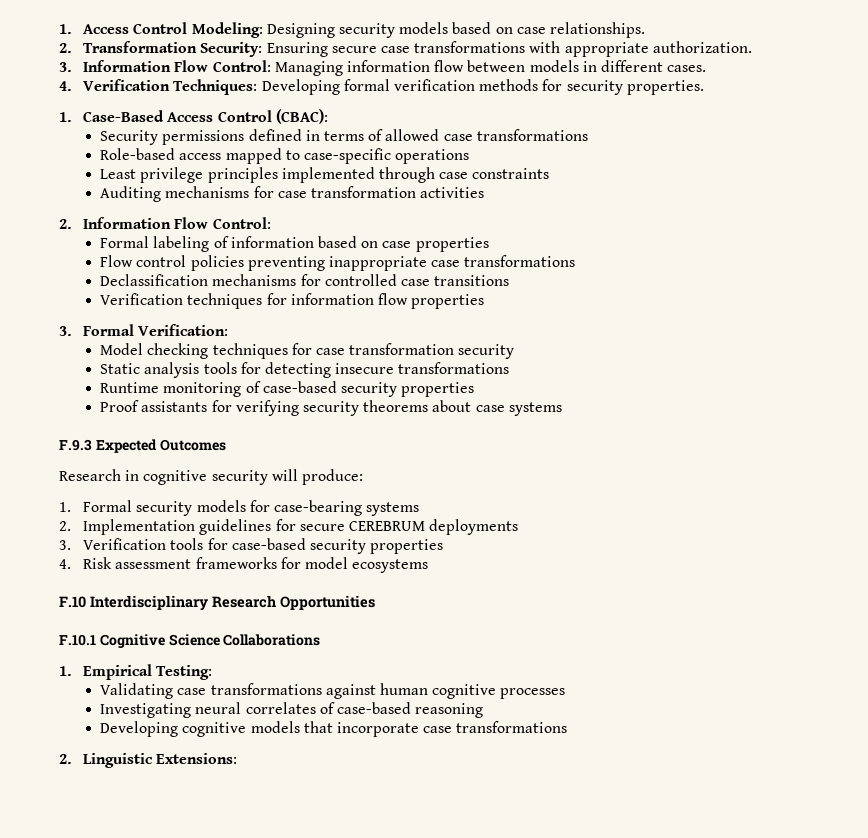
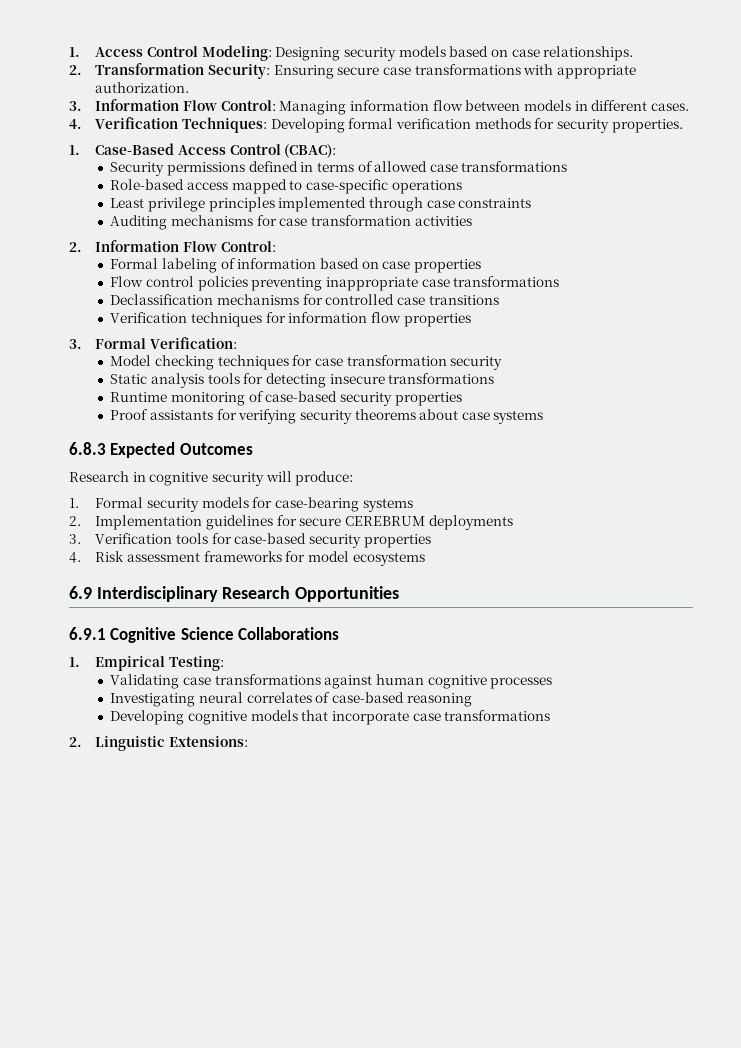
- F.9.3 Expected Outcomes
+ 6.8.3 Expected Outcomes
- F.10 Interdisciplinary Research Opportunities
+ 6.9 Interdisciplinary Research Opportunities
- F.10.1 Cognitive Science Collaborations
+ 6.9.1 Cognitive Science Collaborations

